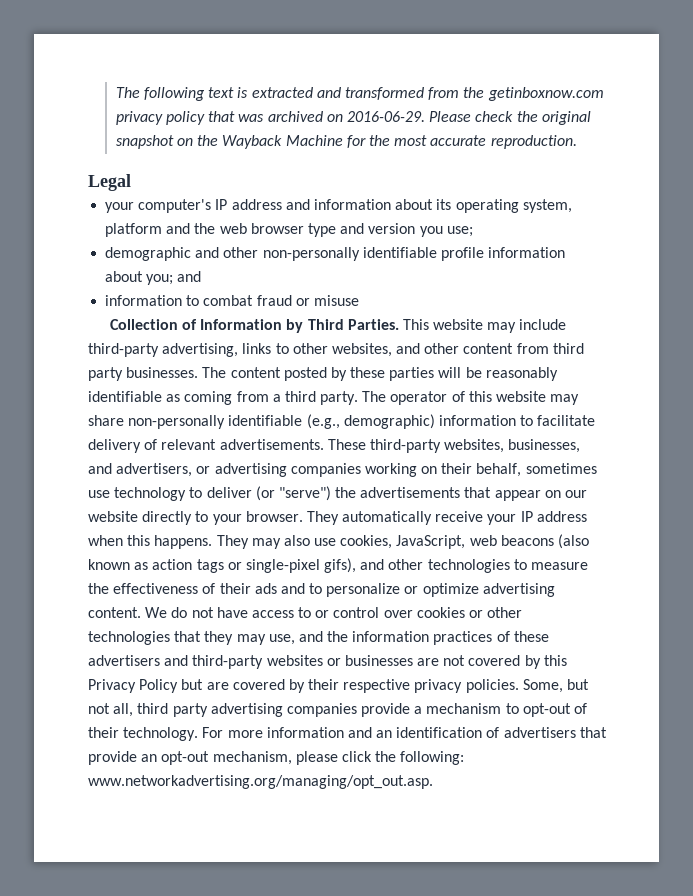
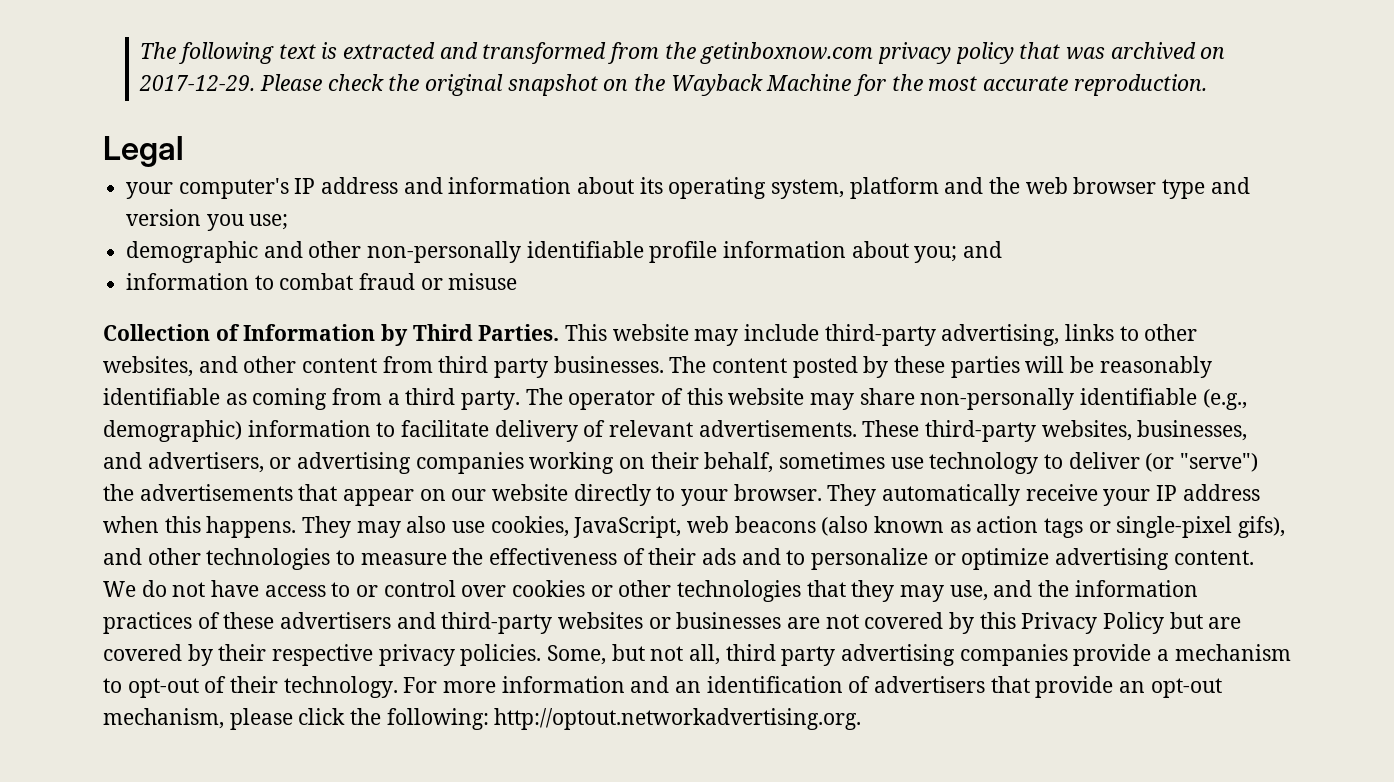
- The following text is extracted and transformed from the getinboxnow.com privacy policy that was archived on 2016-06-29.
+ The following text is extracted and transformed from the getinboxnow.com privacy policy that was archived on 2017-12-29.
- For more information and an identification of advertisers that provide an opt-out mechanism, please click the following: www.networkadvertising.org/managing/opt_out.asp.
+ For more information and an identification of advertisers that provide an opt-out mechanism, please click the following: http://optout.networkadvertising.org.

